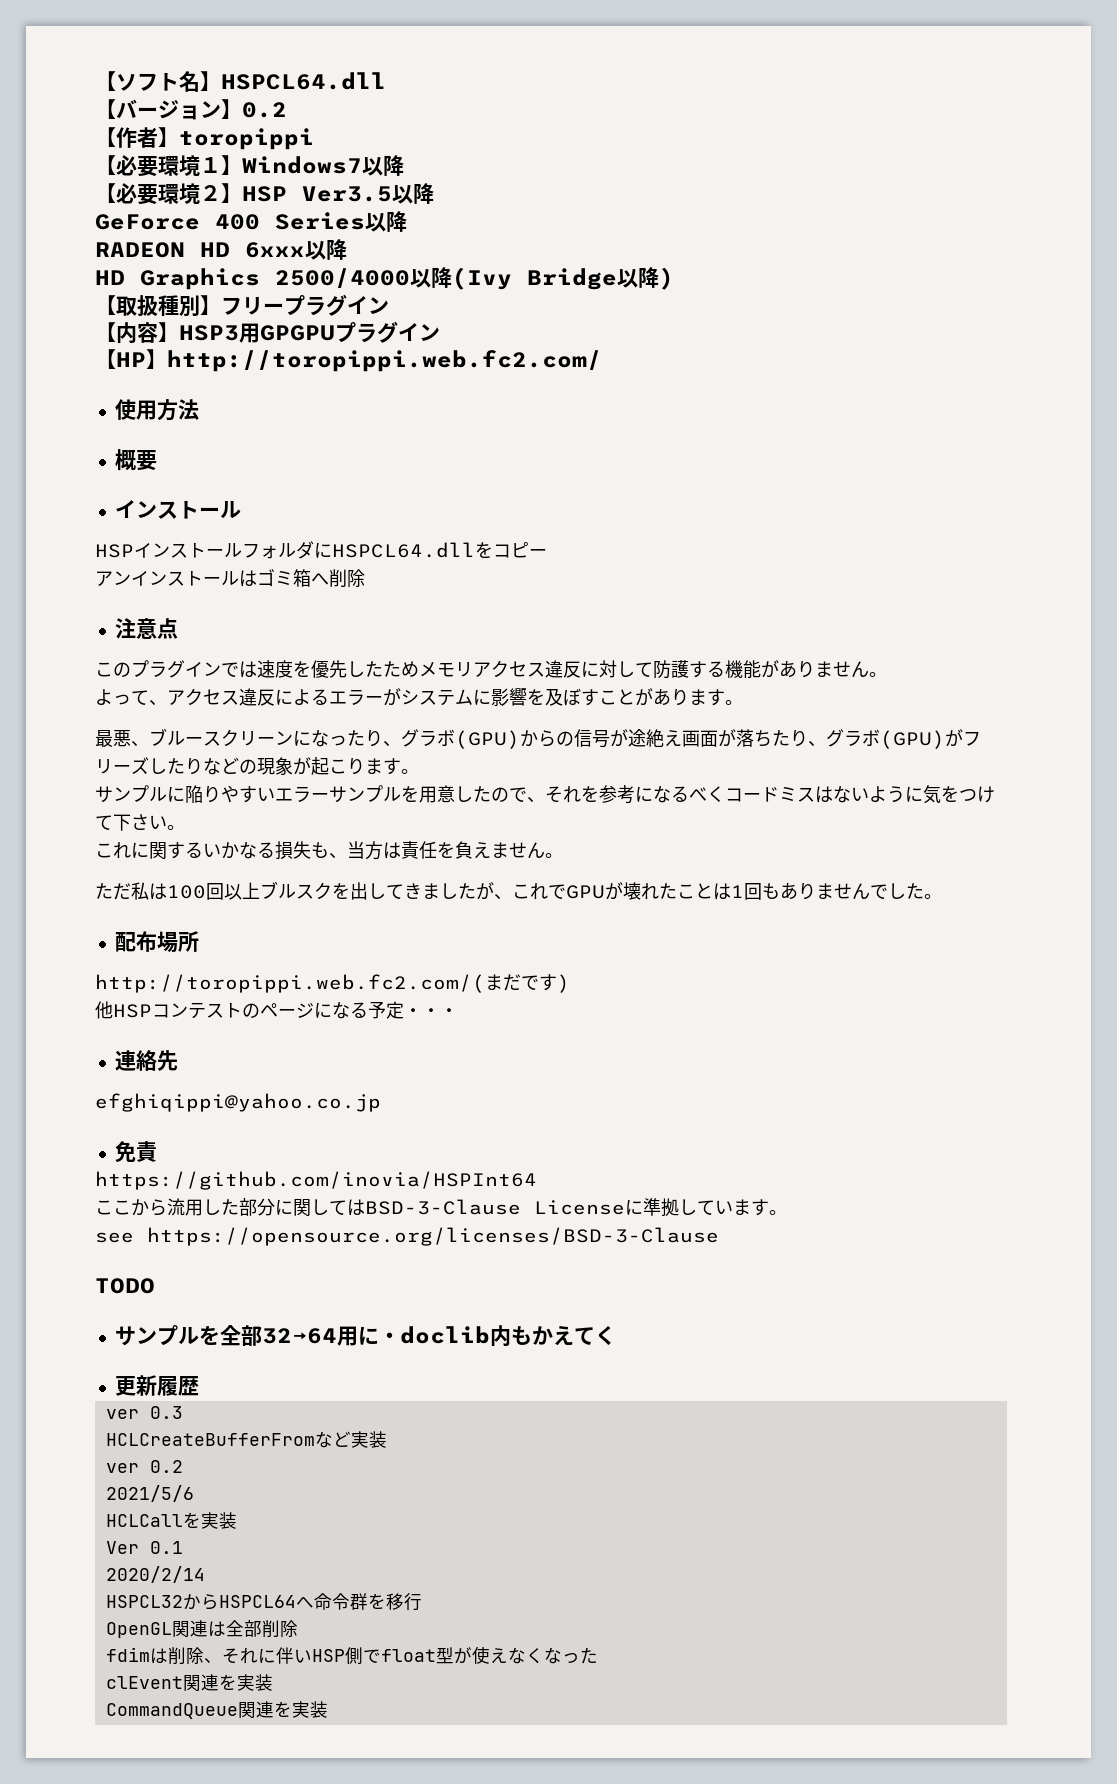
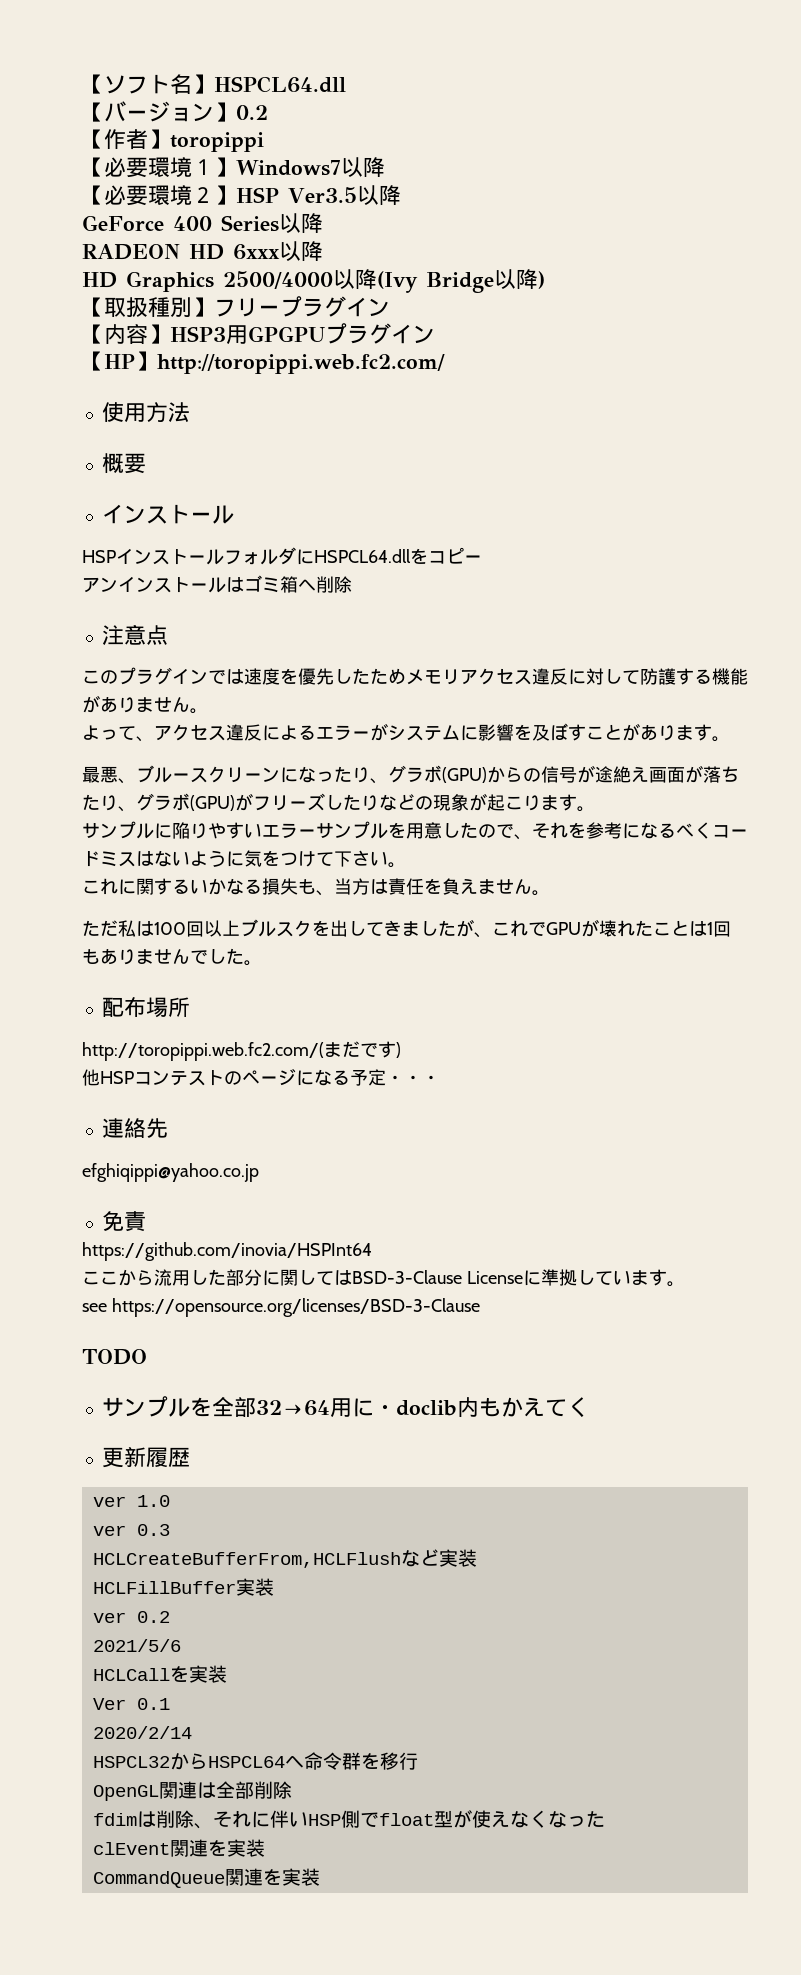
+ ver 1.0
- HCLCreateBufferFromなど実装
+ HCLCreateBufferFrom,HCLFlushなど実装
+ HCLFillBuffer実装

